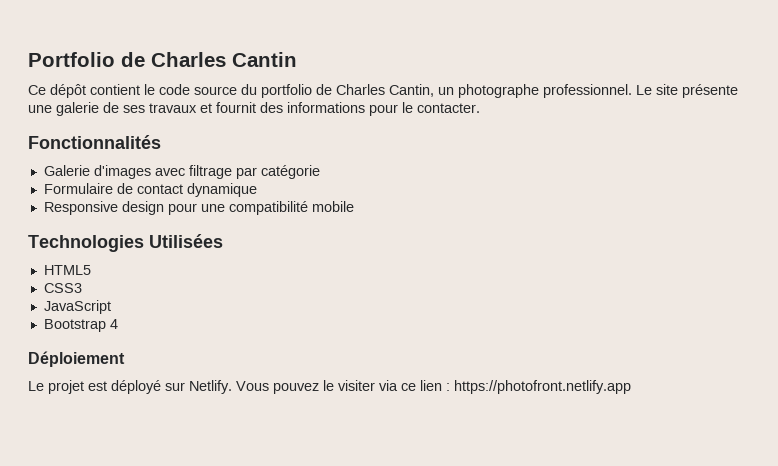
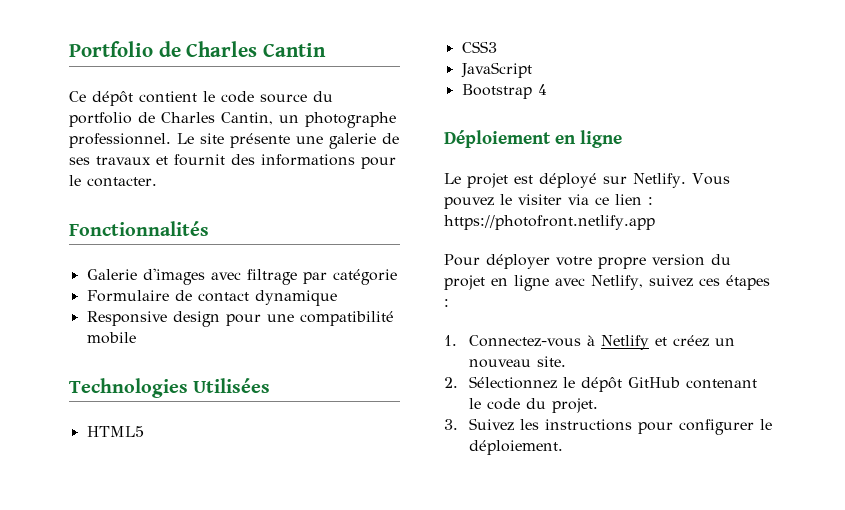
- Déploiement
+ Déploiement en ligne
+ Pour déployer votre propre version du projet en ligne avec Netlify, suivez ces étapes :
+ 1. Connectez-vous à Netlify et créez un nouveau site.
+ 2. Sélectionnez le dépôt GitHub contenant le code du projet.
+ 3. Suivez les instructions pour configurer le déploiement.

